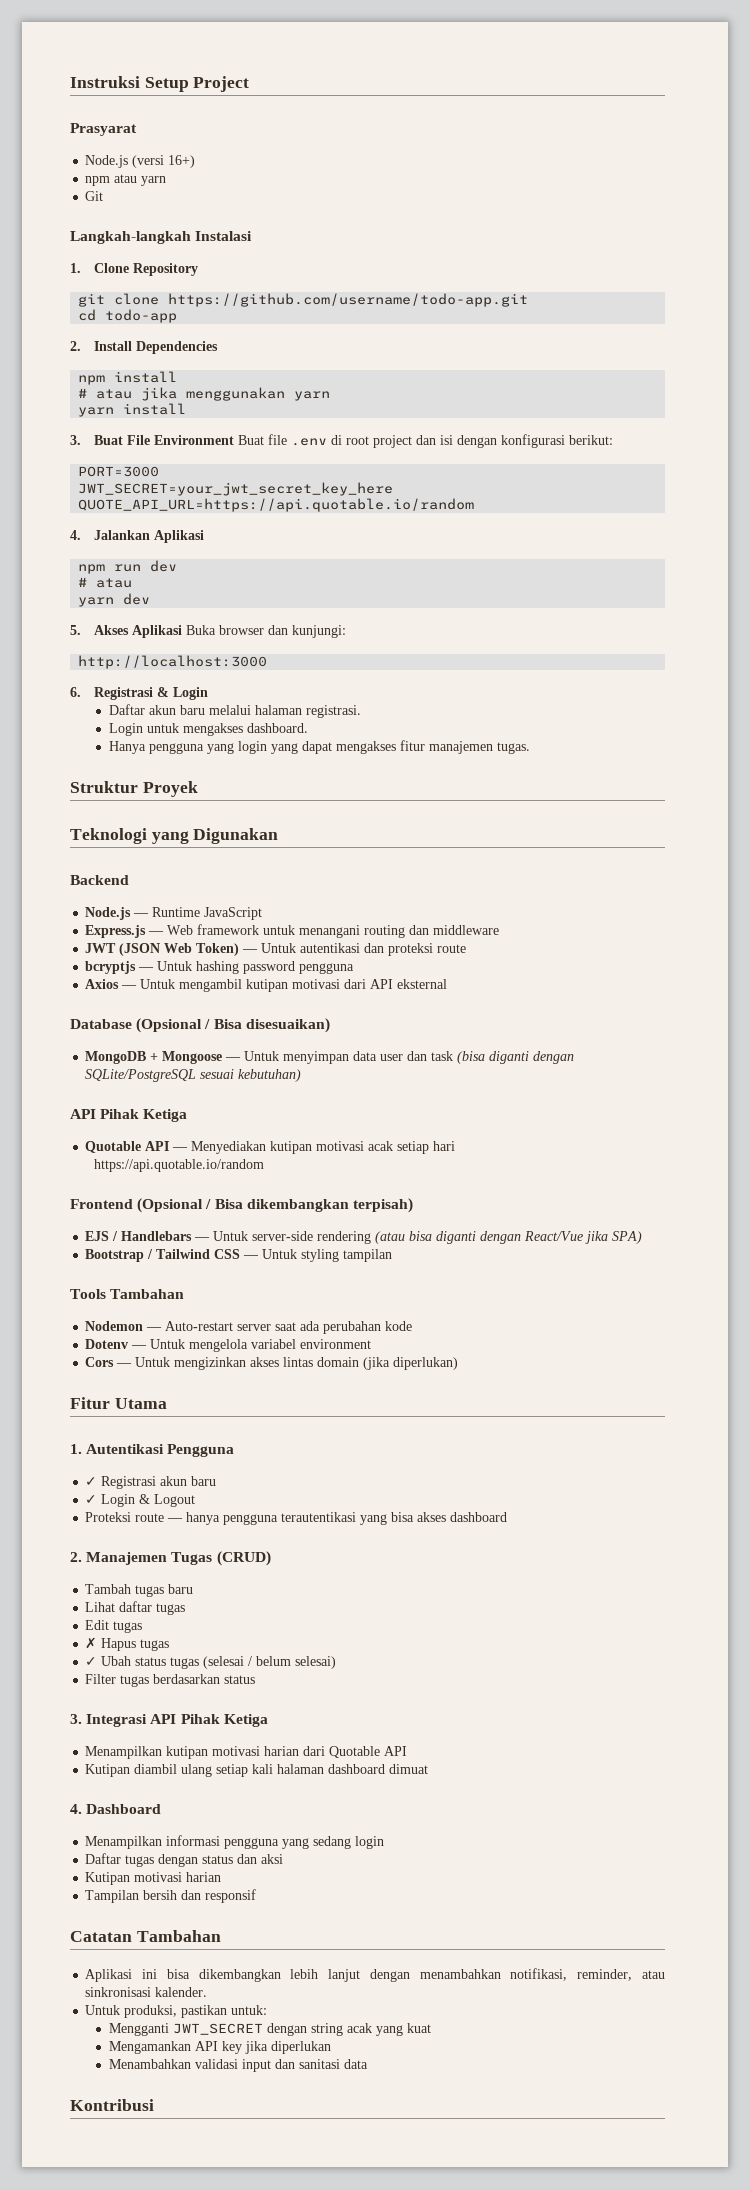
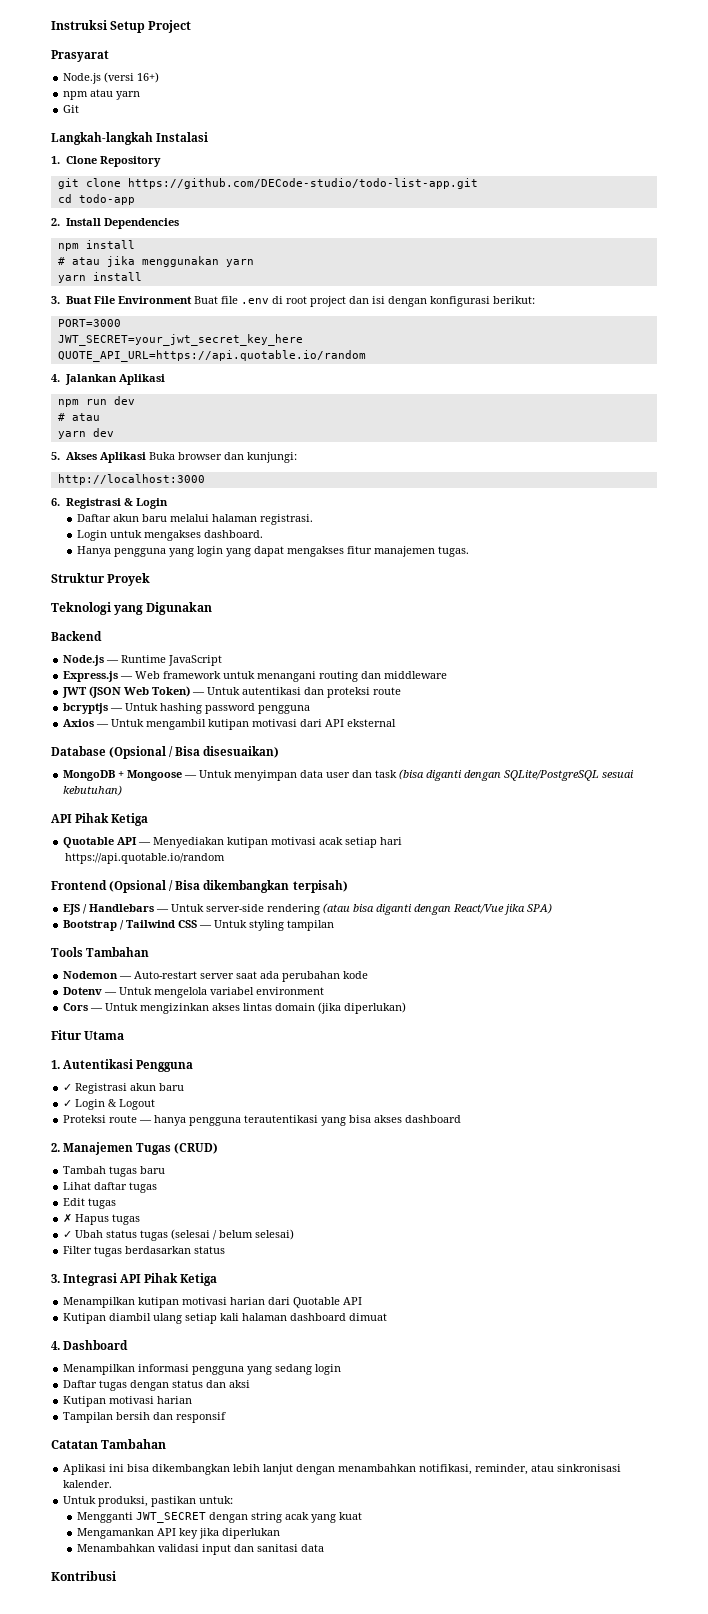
- git clone https://github.com/username/todo-app.git
+ git clone https://github.com/DECode-studio/todo-list-app.git

